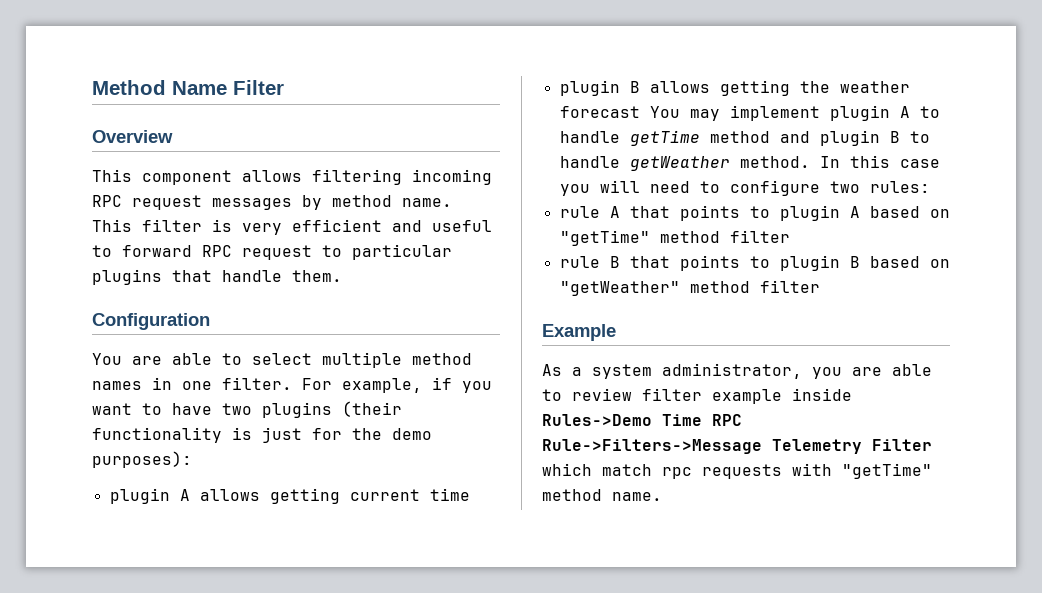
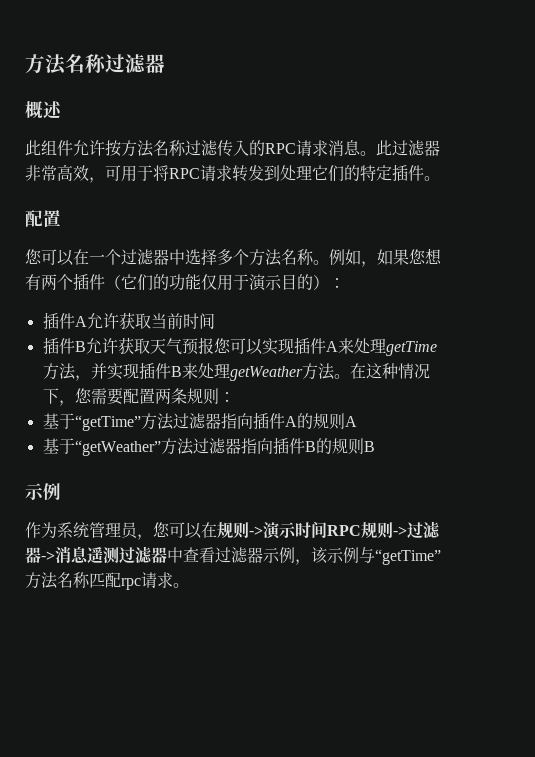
- Method Name Filter
- Overview
- This component allows filtering incoming RPC request messages by method name. This filter is very efficient and useful to forward RPC request to particular plugins that handle them.
- Configuration
- You are able to select multiple method names in one filter. For example, if you want to have two plugins (their functionality is just for the demo purposes):
- plugin A allows getting current time
- plugin B allows getting the weather forecast You may implement plugin A to handle getTime method and plugin B to handle getWeather method. In this case you will need to configure two rules:
- rule A that points to plugin A based on "getTime" method filter
- rule B that points to plugin B based on "getWeather" method filter
- Example
- As a system administrator, you are able to review filter example inside Rules->Demo Time RPC Rule->Filters->Message Telemetry Filter which match rpc requests with "getTime" method name.
+ 方法名称过滤器
+ 概述
+ 此组件允许按方法名称过滤传入的RPC请求消息。此过滤器非常高效，可用于将RPC请求转发到处理它们的特定插件。
+ 配置
+ 您可以在一个过滤器中选择多个方法名称。例如，如果您想有两个插件（它们的功能仅用于演示目的）：
+ 插件A允许获取当前时间
+ 插件B允许获取天气预报您可以实现插件A来处理getTime方法，并实现插件B来处理getWeather方法。在这种情况下，您需要配置两条规则：
+ 基于“getTime”方法过滤器指向插件A的规则A
+ 基于“getWeather”方法过滤器指向插件B的规则B
+ 示例
+ 作为系统管理员，您可以在规则->演示时间RPC规则->过滤器->消息遥测过滤器中查看过滤器示例，该示例与“getTime”方法名称匹配rpc请求。

